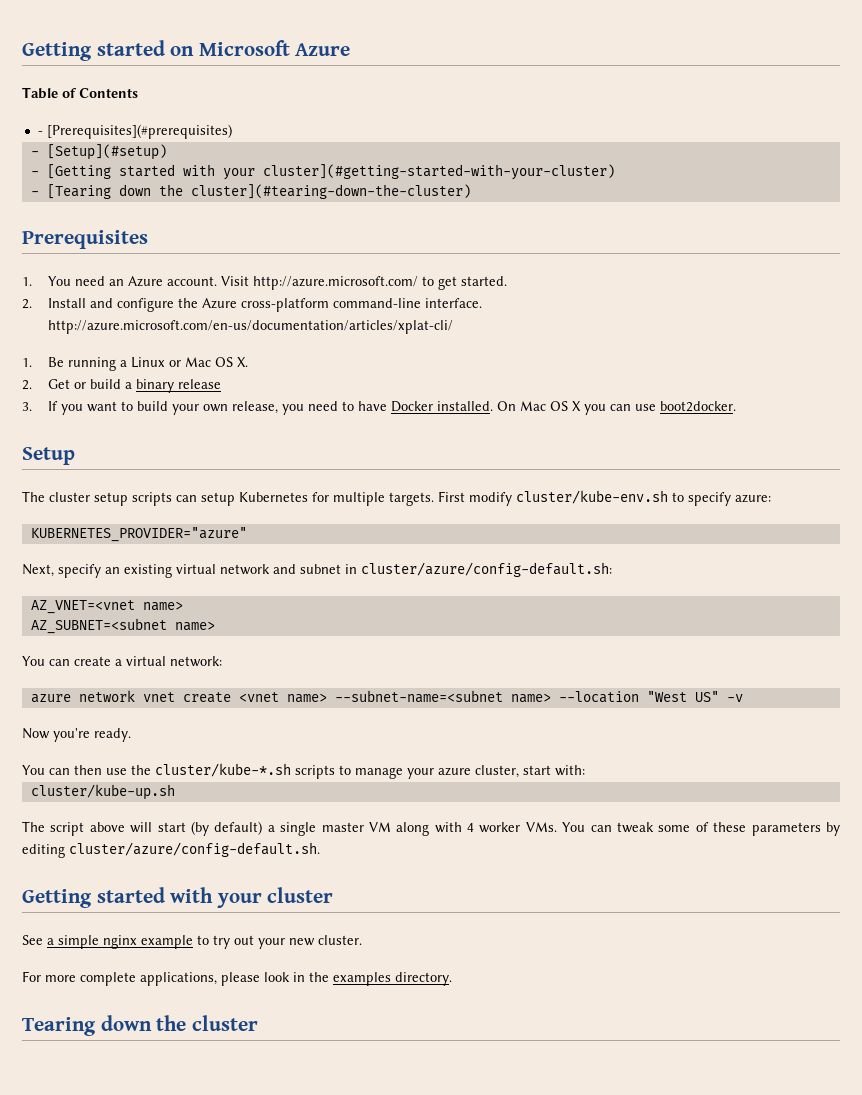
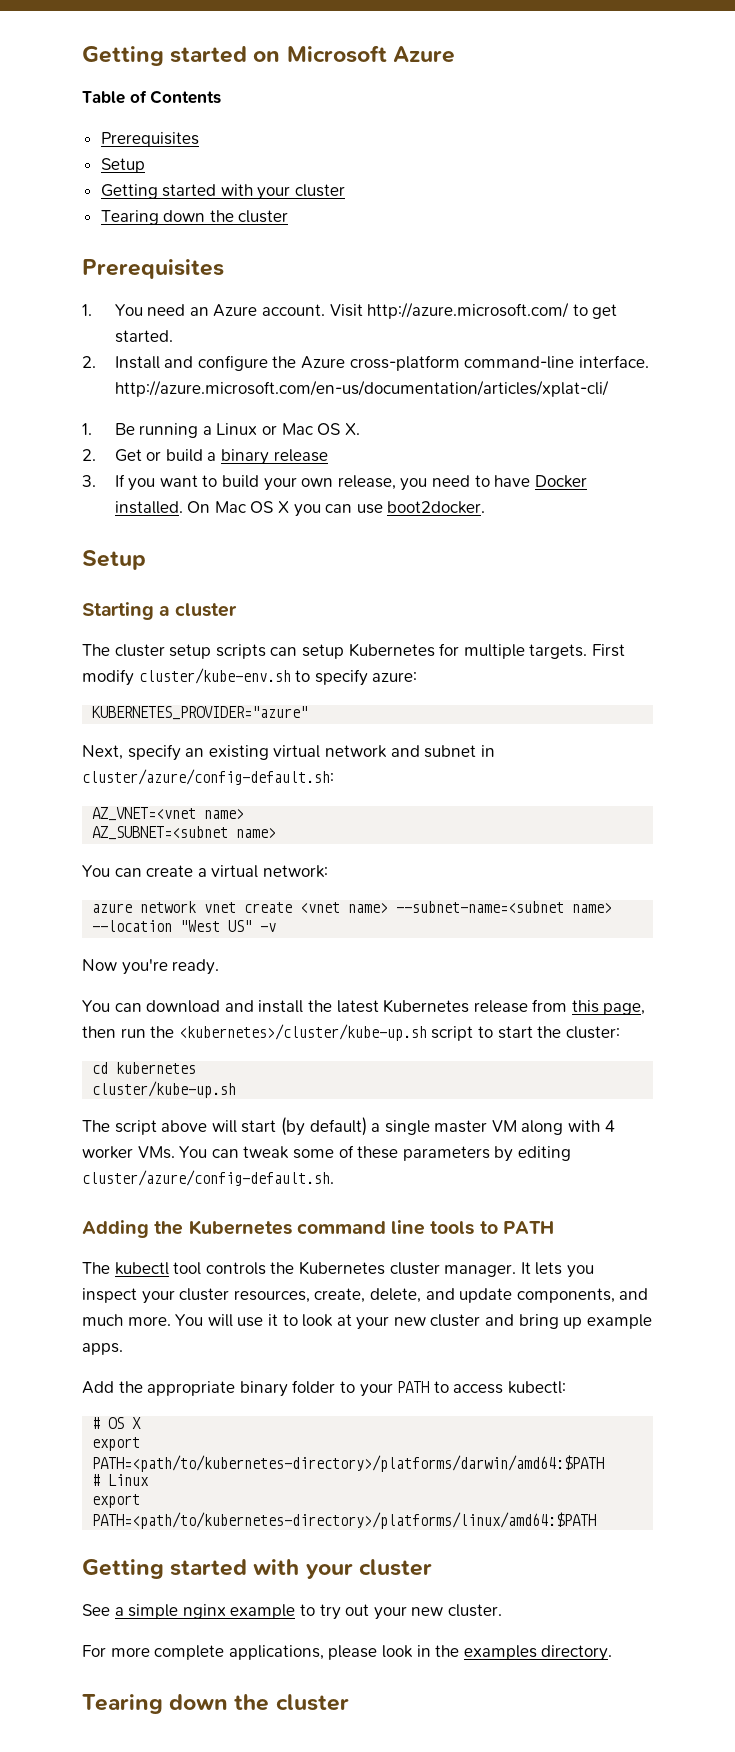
  Table of Contents
- - [Prerequisites](#prerequisites)
- - [Setup](#setup)
- - [Getting started with your cluster](#getting-started-with-your-cluster)
- - [Tearing down the cluster](#tearing-down-the-cluster)
+ Prerequisites
+ Setup
+ Getting started with your cluster
+ Tearing down the cluster
+ Starting a cluster
- You can then use the cluster/kube-*.sh scripts to manage your azure cluster, start with:
+ You can download and install the latest Kubernetes release from this page, then run the <kubernetes>/cluster/kube-up.sh script to start the cluster:
+ cd kubernetes
+ Adding the Kubernetes command line tools to PATH
+ The kubectl tool controls the Kubernetes cluster manager. It lets you inspect your cluster resources, create, delete, and update components, and much more. You will use it to look at your new cluster and bring up example apps.
+ Add the appropriate binary folder to your PATH to access kubectl:
+ # OS X
+ export PATH=<path/to/kubernetes-directory>/platforms/darwin/amd64:$PATH
+ # Linux
+ export PATH=<path/to/kubernetes-directory>/platforms/linux/amd64:$PATH

